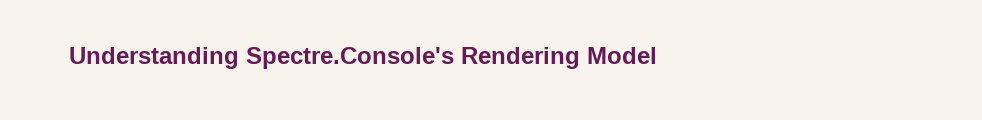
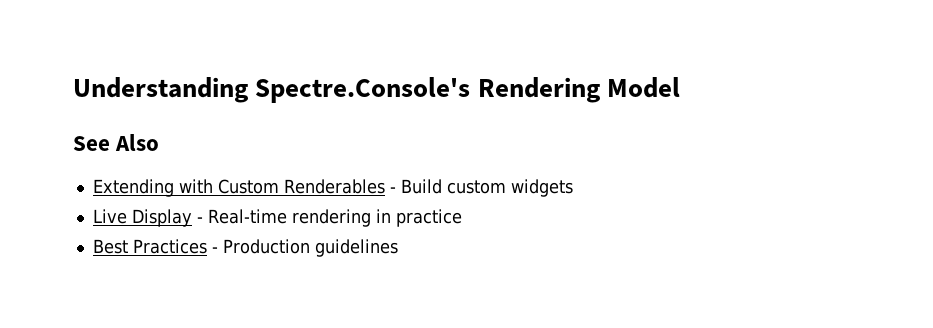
+ See Also
+ Extending with Custom Renderables - Build custom widgets
+ Live Display - Real-time rendering in practice
+ Best Practices - Production guidelines

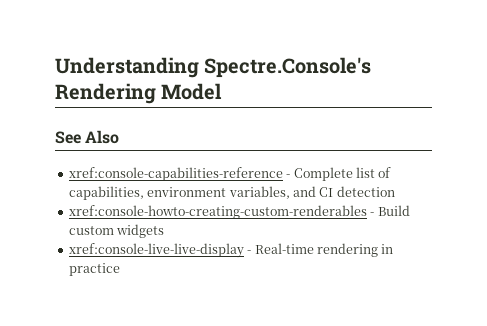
- Extending with Custom Renderables - Build custom widgets
+ xref:console-capabilities-reference - Complete list of capabilities, environment variables, and CI detection
+ xref:console-howto-creating-custom-renderables - Build custom widgets
- Live Display - Real-time rendering in practice
+ xref:console-live-live-display - Real-time rendering in practice
- Best Practices - Production guidelines

